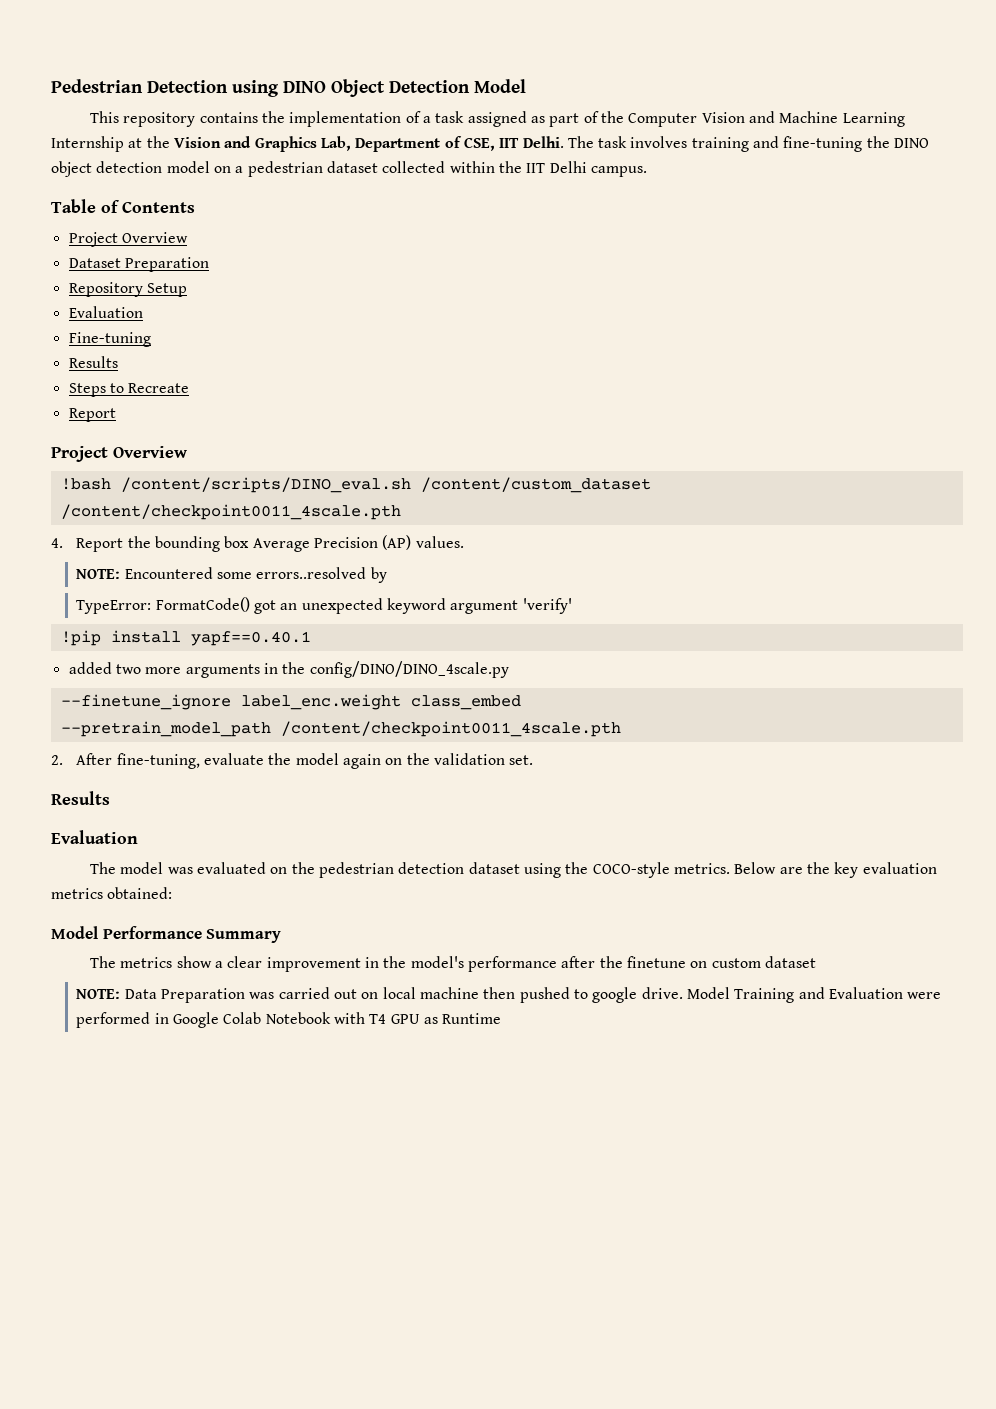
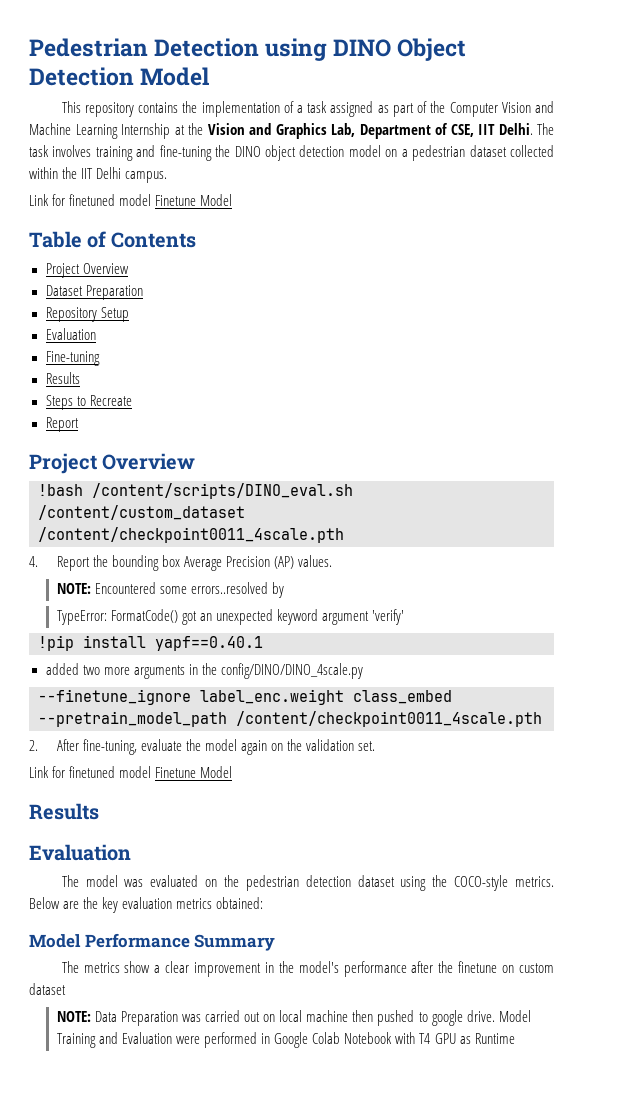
  The task involves training and fine-tuning the DINO object detection model on a pedestrian dataset collected within the IIT Delhi campus.
+ Link for finetuned model Finetune Model
  2. After fine-tuning, evaluate the model again on the validation set.
+ Link for finetuned model Finetune Model

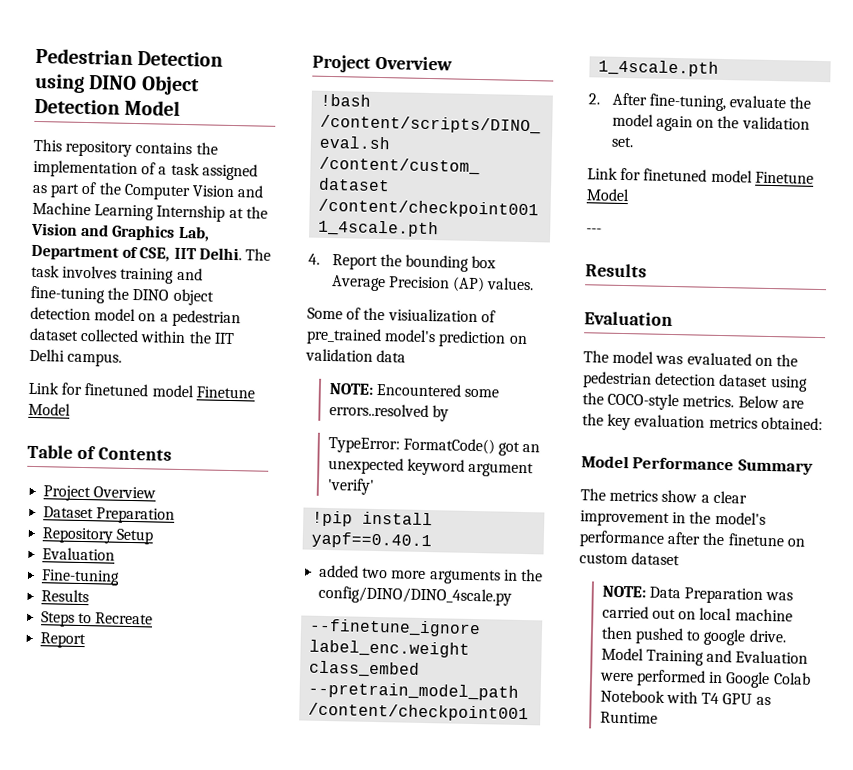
+ Some of the visiualization of pre_trained model's prediction on validation data
+ ---

